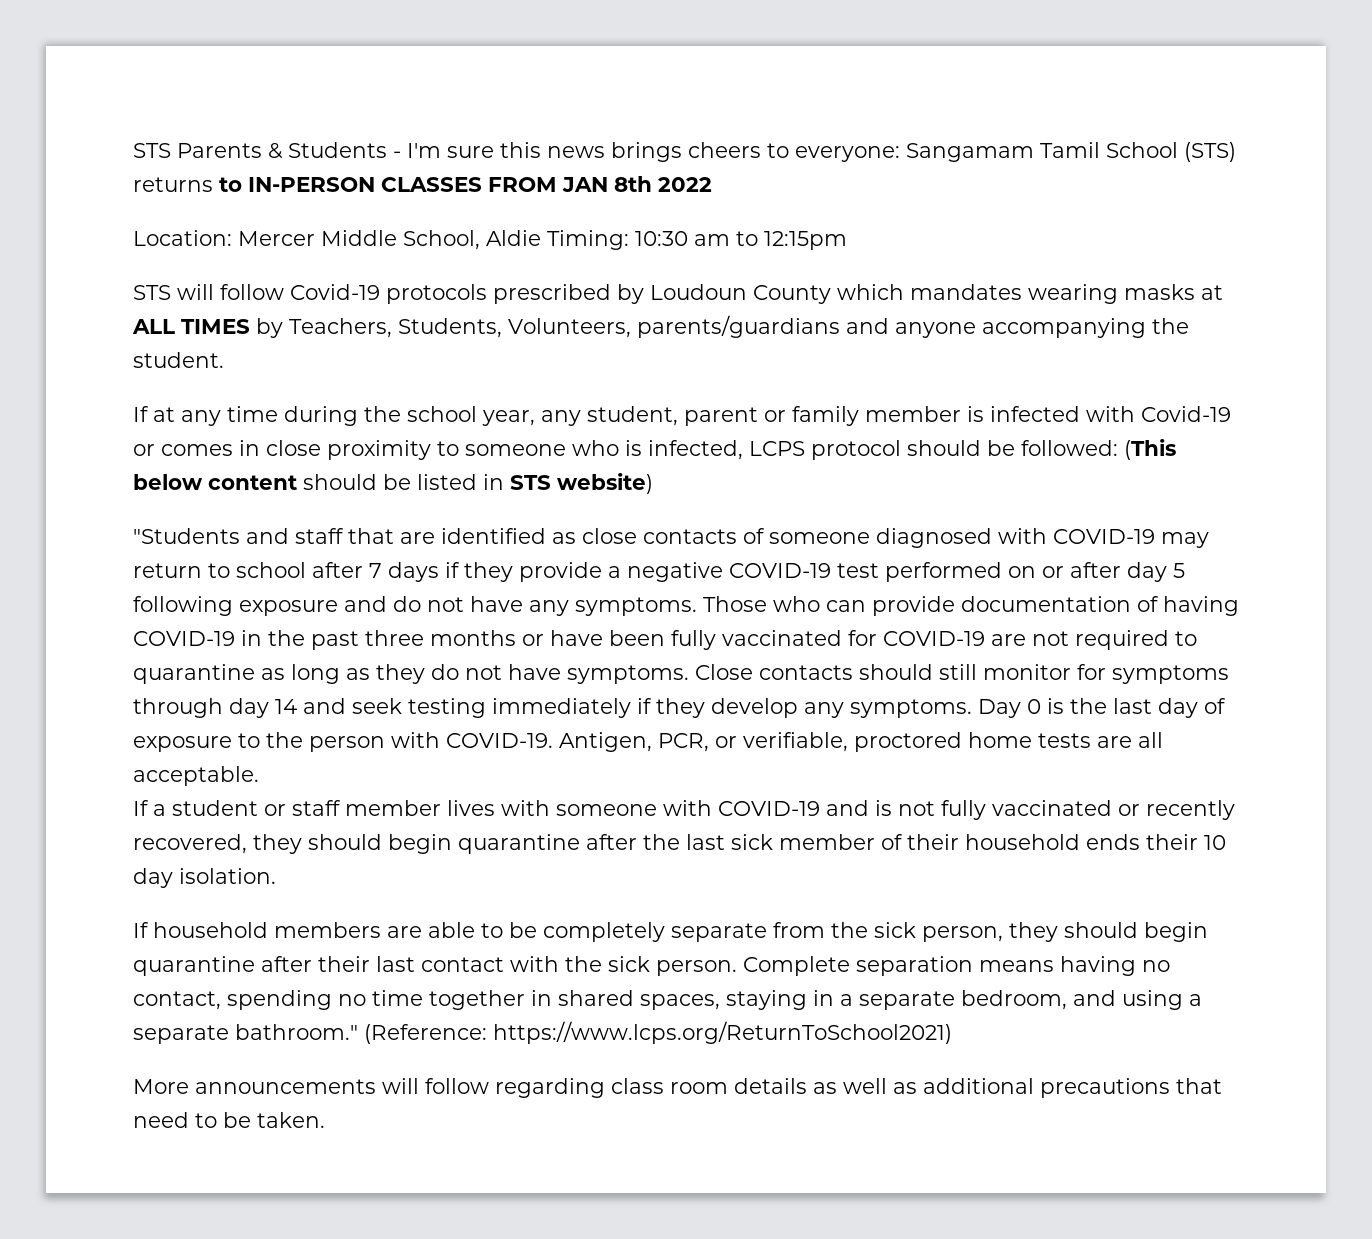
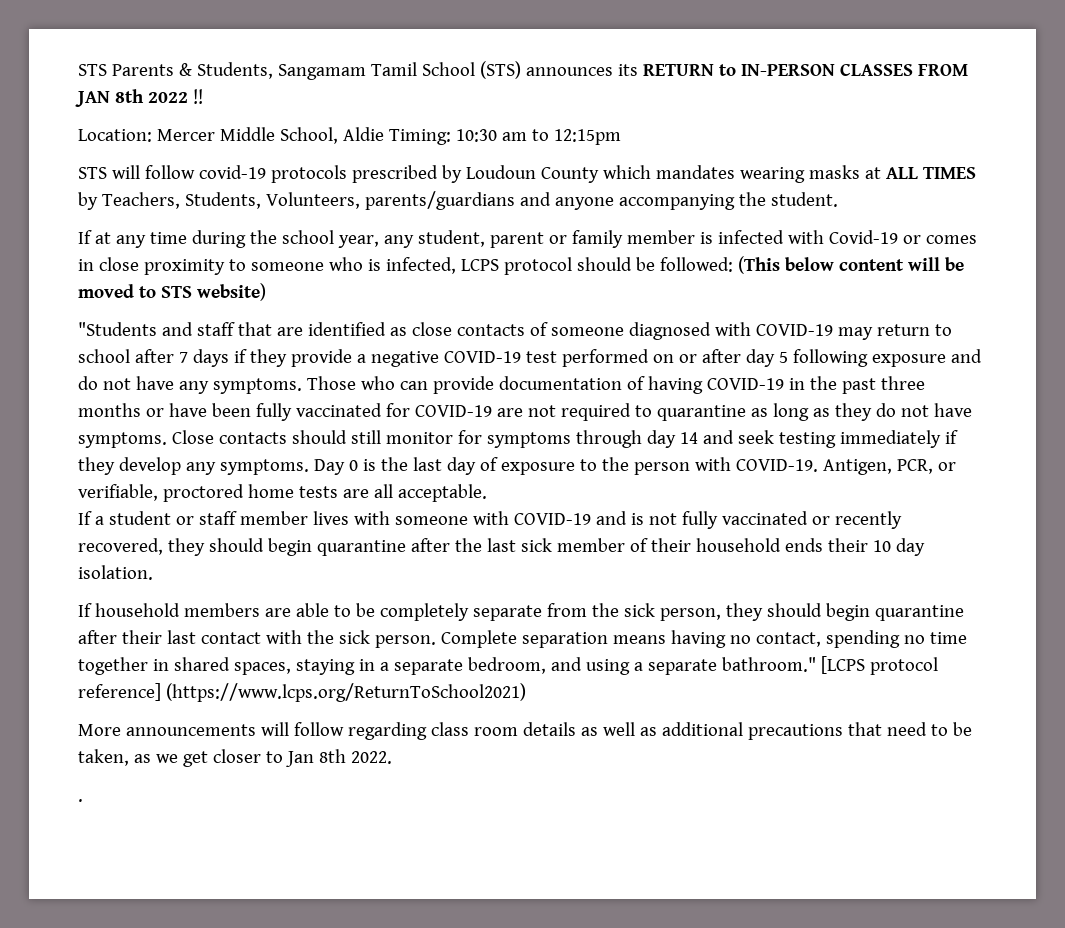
- STS Parents & Students - I'm sure this news brings cheers to everyone: Sangamam Tamil School (STS) returns to IN-PERSON CLASSES FROM JAN 8th 2022
+ STS Parents & Students, Sangamam Tamil School (STS) announces its RETURN to IN-PERSON CLASSES FROM JAN 8th 2022 !!
- STS will follow Covid-19 protocols prescribed by Loudoun County which mandates wearing masks at ALL TIMES by Teachers, Students, Volunteers, parents/guardians and anyone accompanying the student.
+ STS will follow covid-19 protocols prescribed by Loudoun County which mandates wearing masks at ALL TIMES by Teachers, Students, Volunteers, parents/guardians and anyone accompanying the student.
- If at any time during the school year, any student, parent or family member is infected with Covid-19 or comes in close proximity to someone who is infected, LCPS protocol should be followed: (This below content should be listed in STS website)
+ If at any time during the school year, any student, parent or family member is infected with Covid-19 or comes in close proximity to someone who is infected, LCPS protocol should be followed: (This below content will be moved to STS website)
- (Reference: https://www.lcps.org/ReturnToSchool2021)
+ [LCPS protocol reference] (https://www.lcps.org/ReturnToSchool2021)
- More announcements will follow regarding class room details as well as additional precautions that need to be taken.
+ More announcements will follow regarding class room details as well as additional precautions that need to be taken, as we get closer to Jan 8th 2022.
+ .

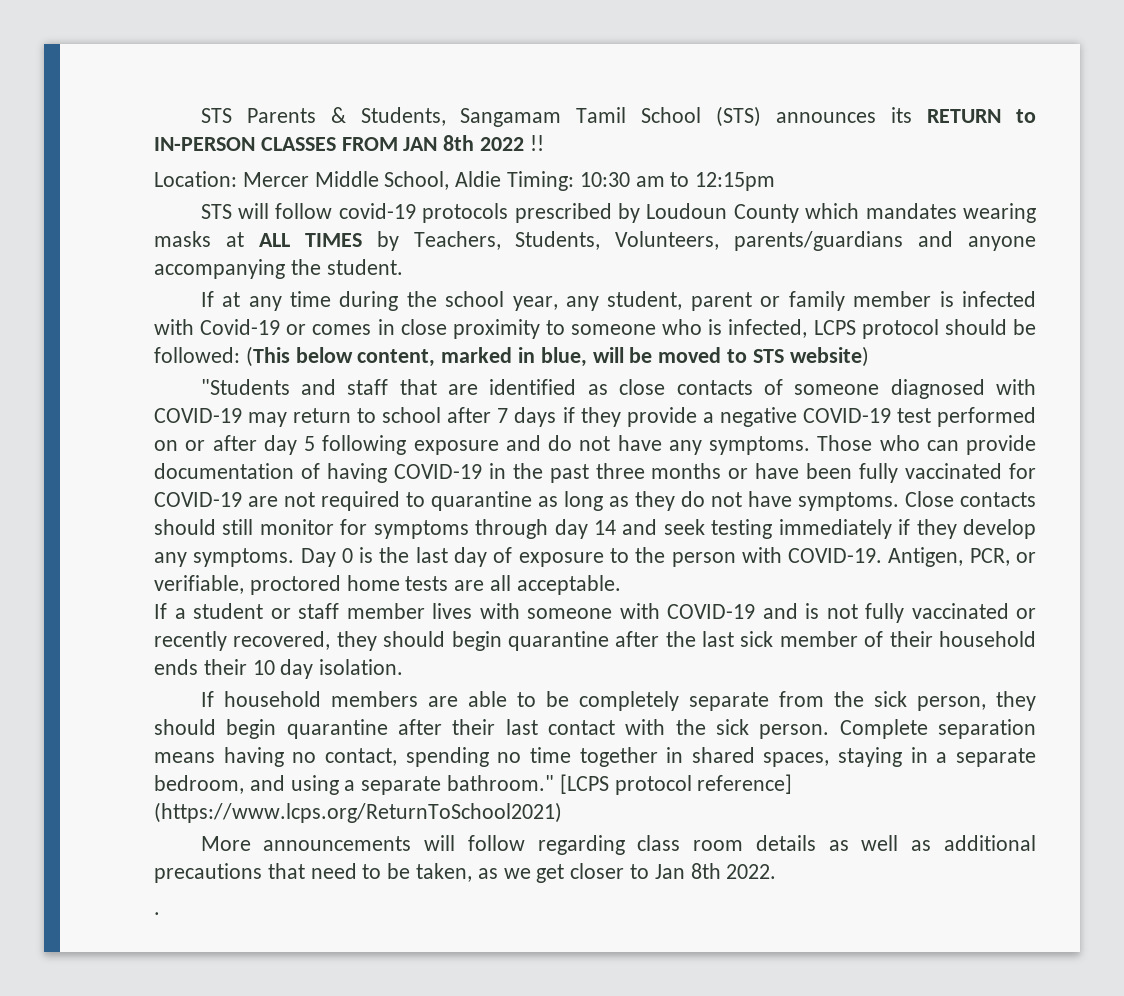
- If at any time during the school year, any student, parent or family member is infected with Covid-19 or comes in close proximity to someone who is infected, LCPS protocol should be followed: (This below content will be moved to STS website)
+ If at any time during the school year, any student, parent or family member is infected with Covid-19 or comes in close proximity to someone who is infected, LCPS protocol should be followed: (This below content, marked in blue, will be moved to STS website)

